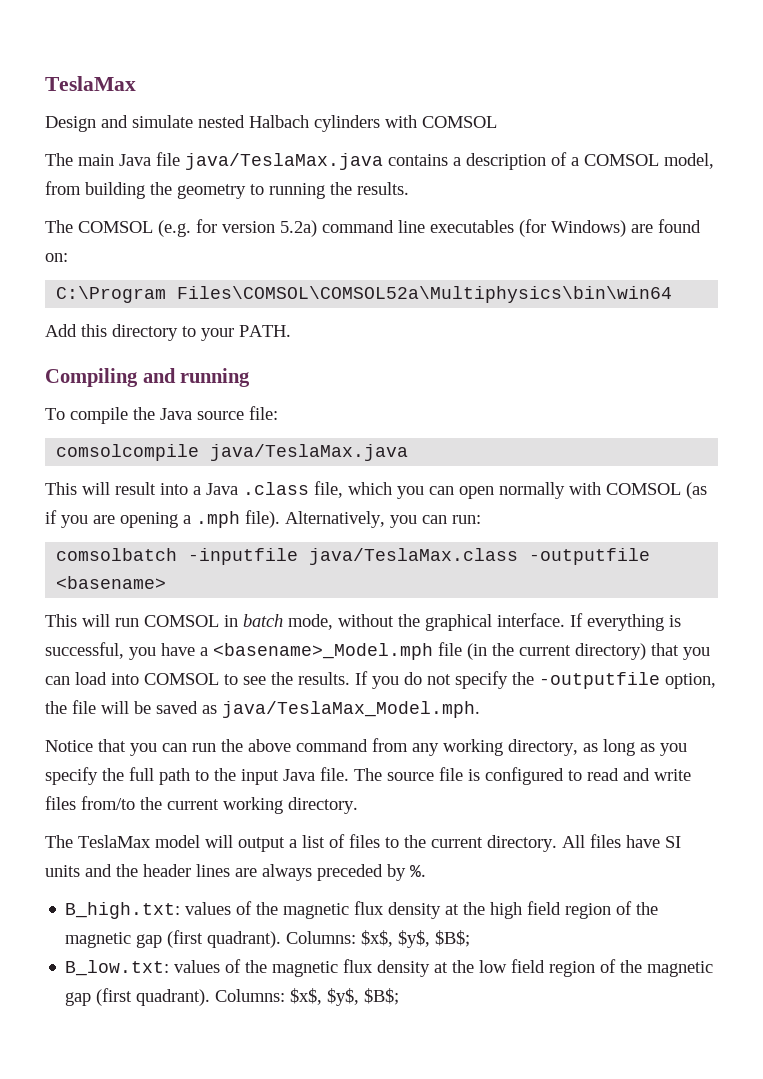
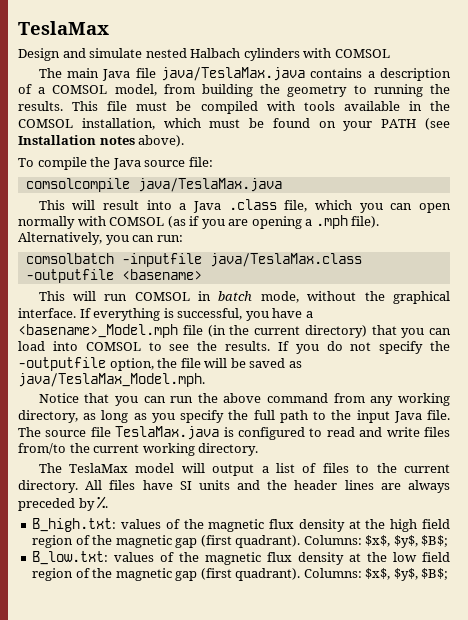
- The main Java file java/TeslaMax.java contains a description of a COMSOL model, from building the geometry to running the results.
- The COMSOL (e.g. for version 5.2a) command line executables (for Windows) are found on:
- C:\Program Files\COMSOL\COMSOL52a\Multiphysics\bin\win64
- Add this directory to your PATH.
- Compiling and running
+ The main Java file java/TeslaMax.java contains a description of a COMSOL model, from building the geometry to running the results. This file must be compiled with tools available in the COMSOL installation, which must be found on your PATH (see Installation notes above).
- The source file is configured to read and write files from/to the current working directory.
+ The source file TeslaMax.java is configured to read and write files from/to the current working directory.

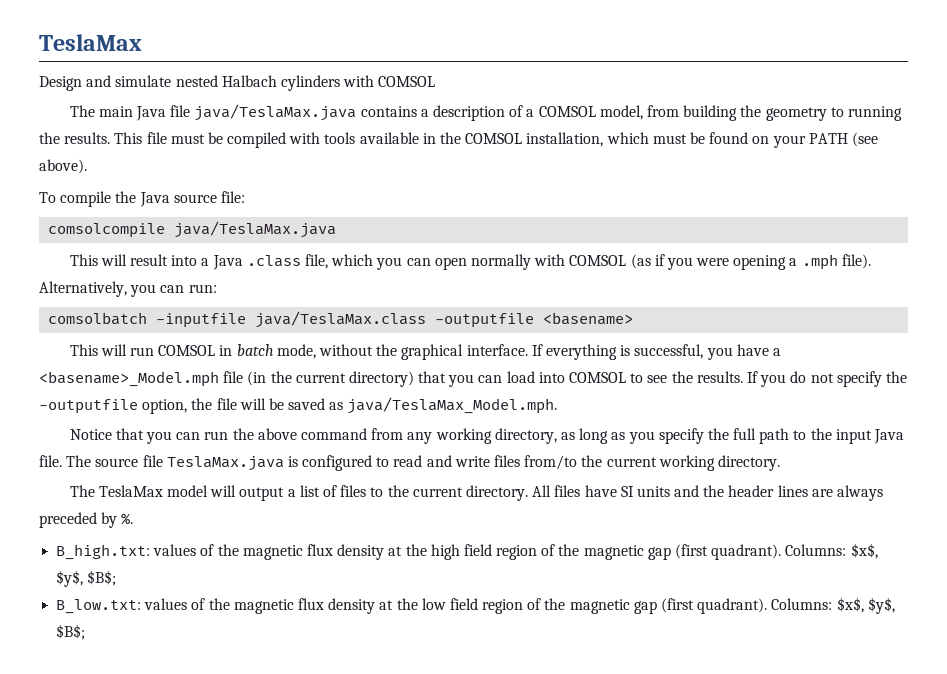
- This file must be compiled with tools available in the COMSOL installation, which must be found on your PATH (see Installation notes above).
+ This file must be compiled with tools available in the COMSOL installation, which must be found on your PATH (see above).
- This will result into a Java .class file, which you can open normally with COMSOL (as if you are opening a .mph file).
+ This will result into a Java .class file, which you can open normally with COMSOL (as if you were opening a .mph file).

